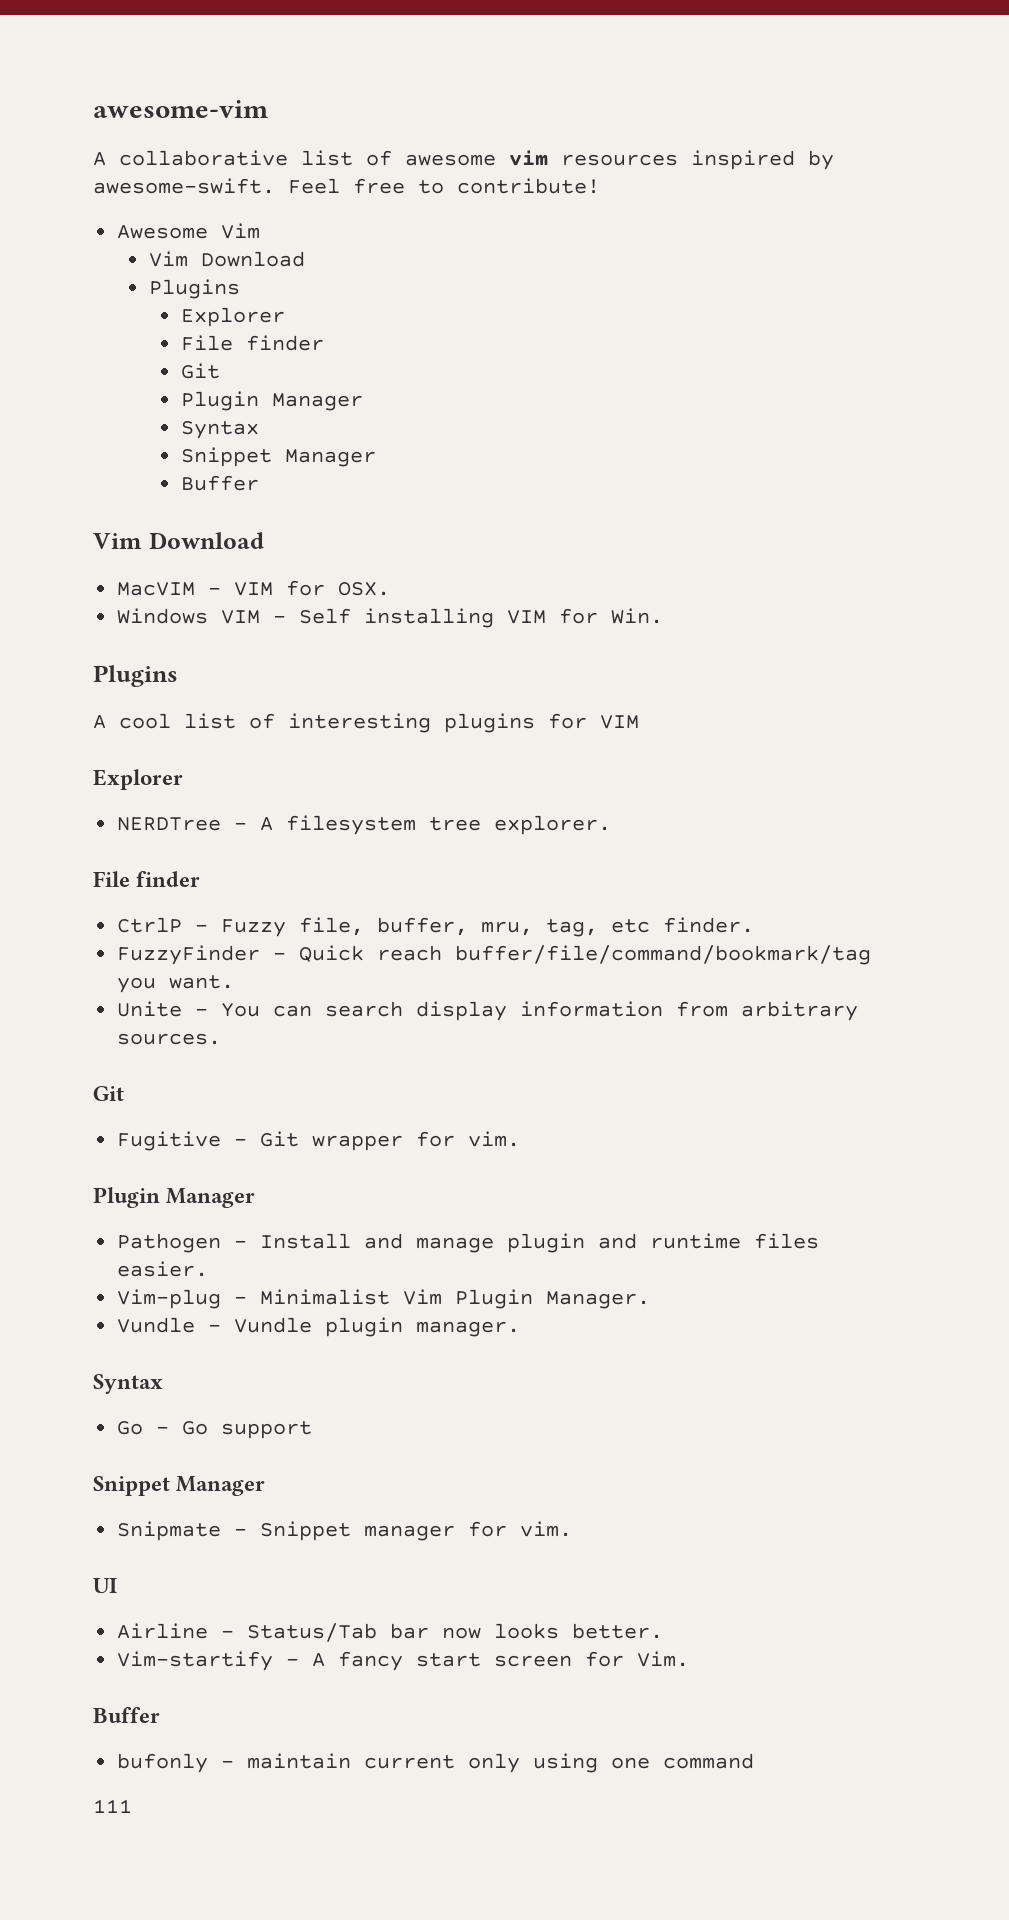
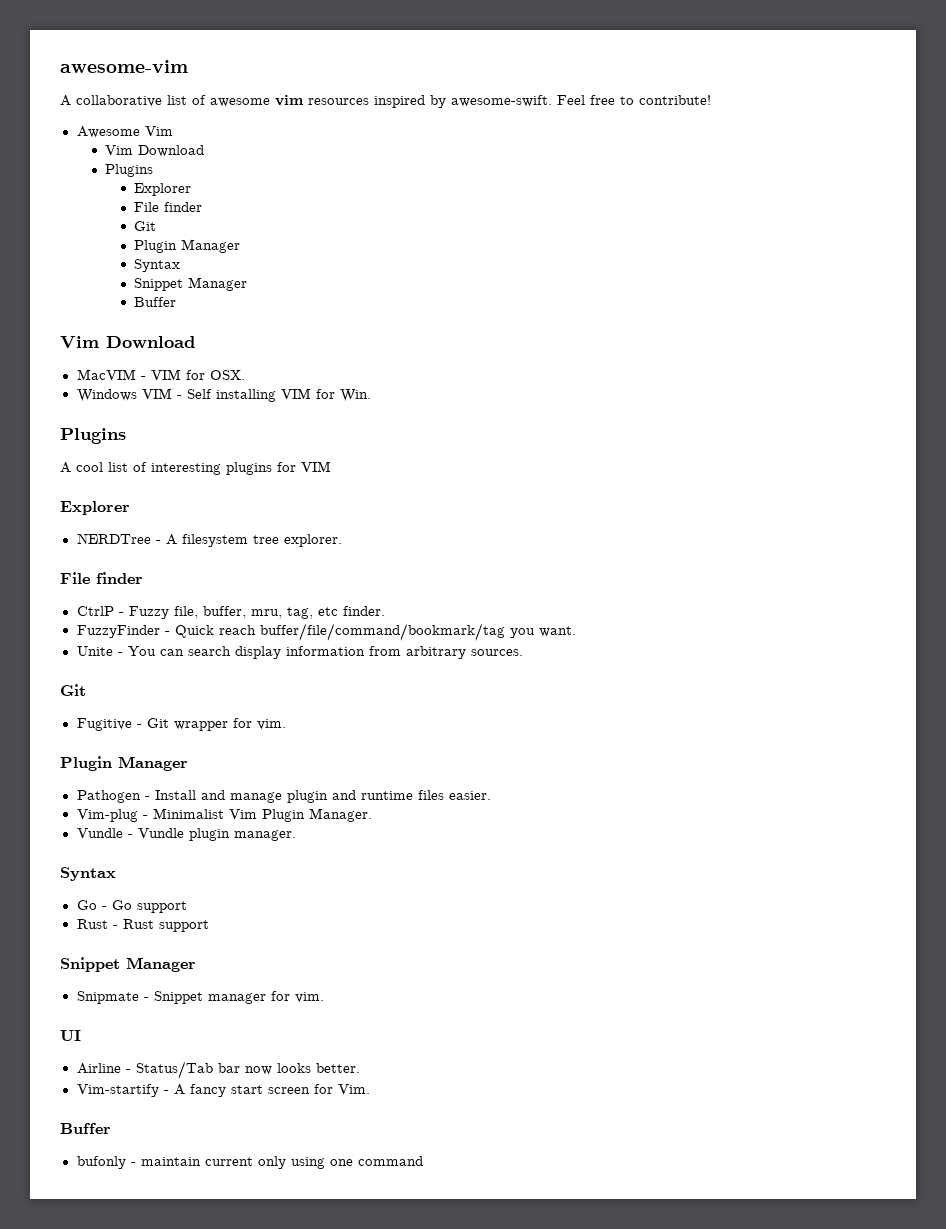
+ Rust - Rust support
- 111

